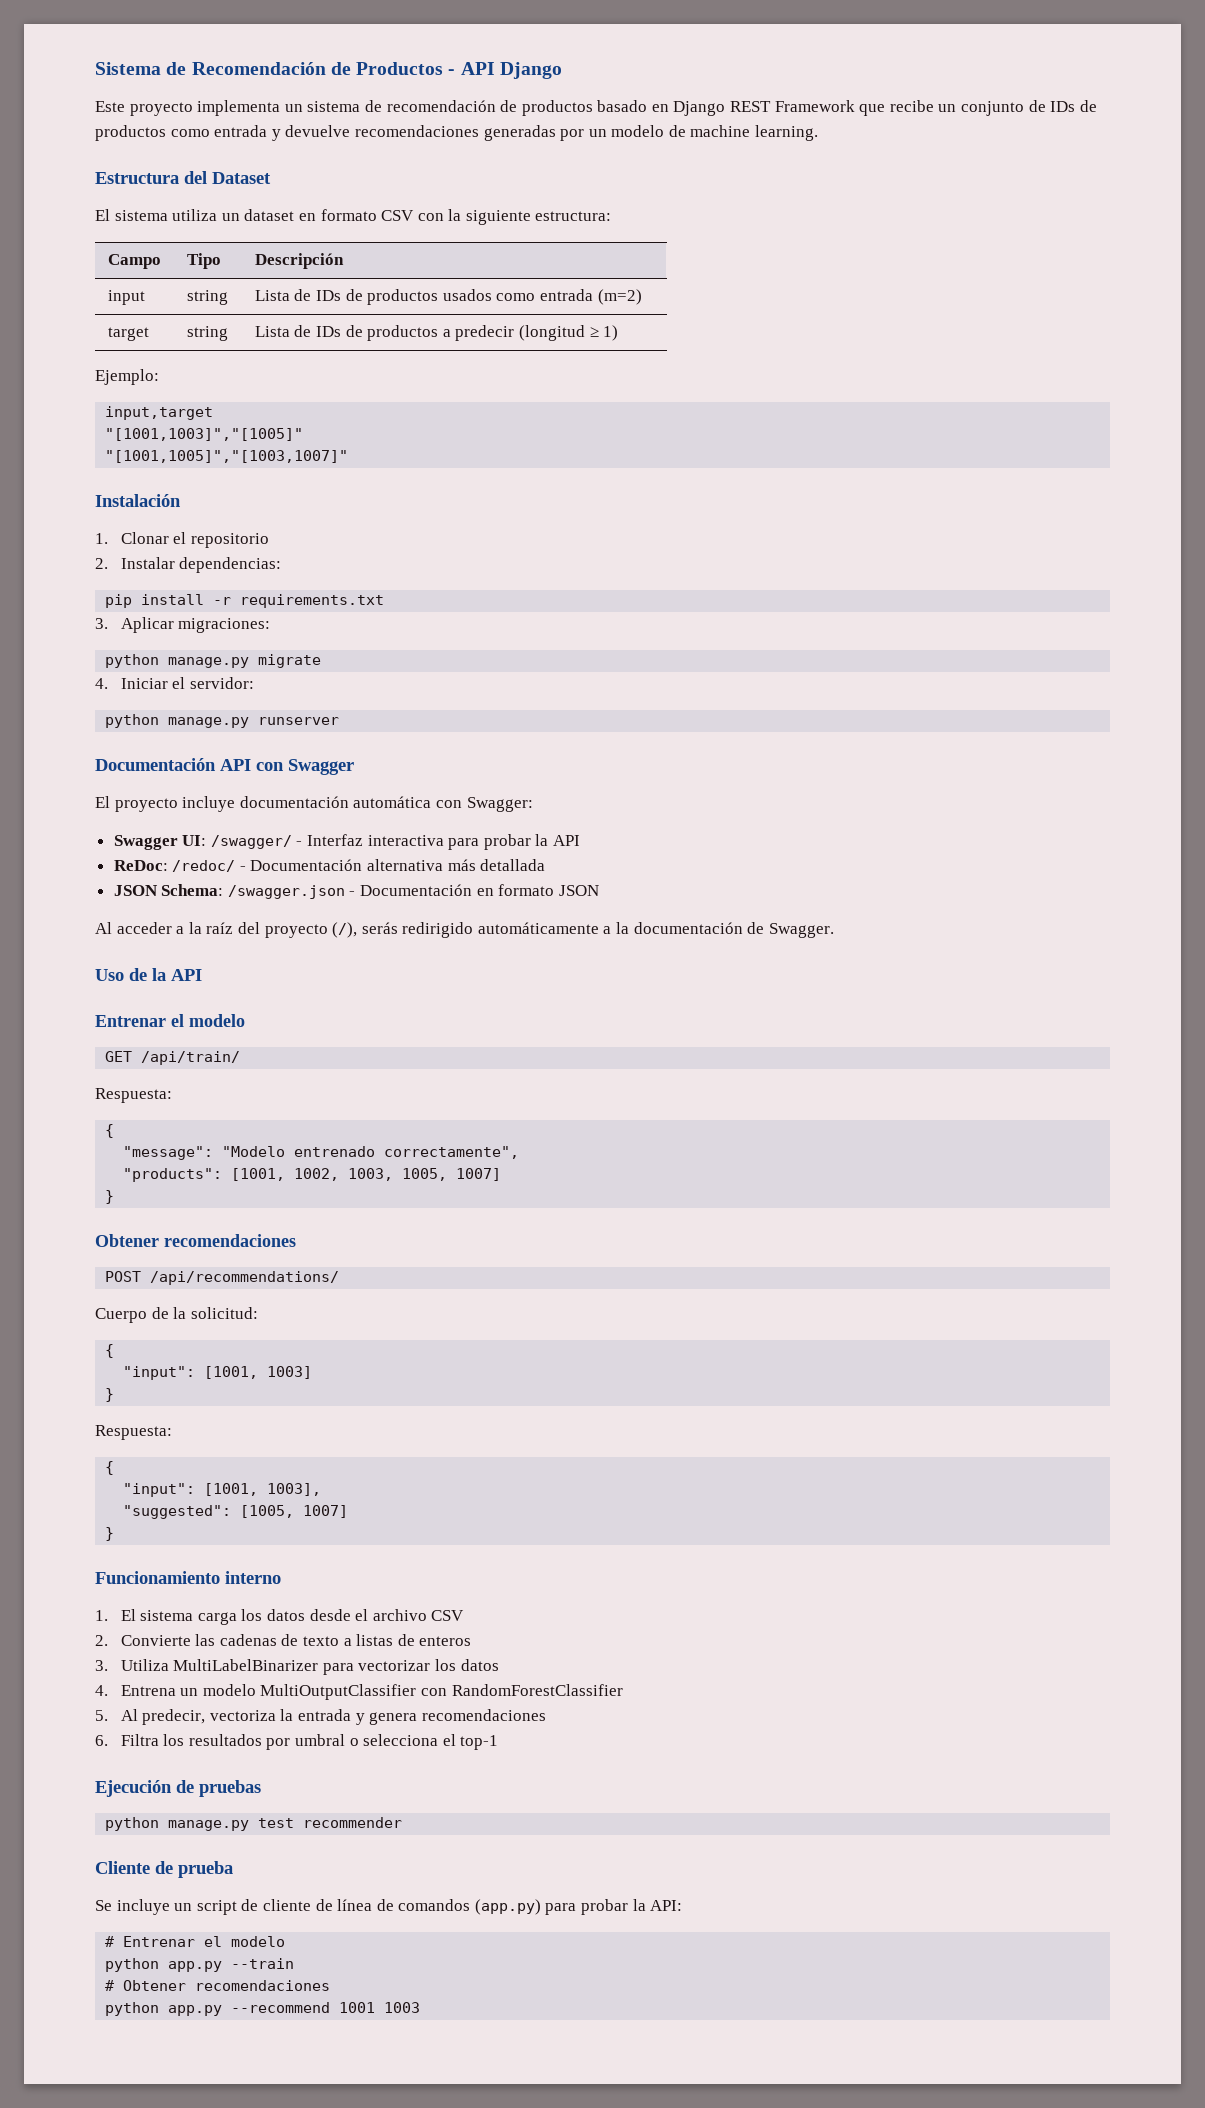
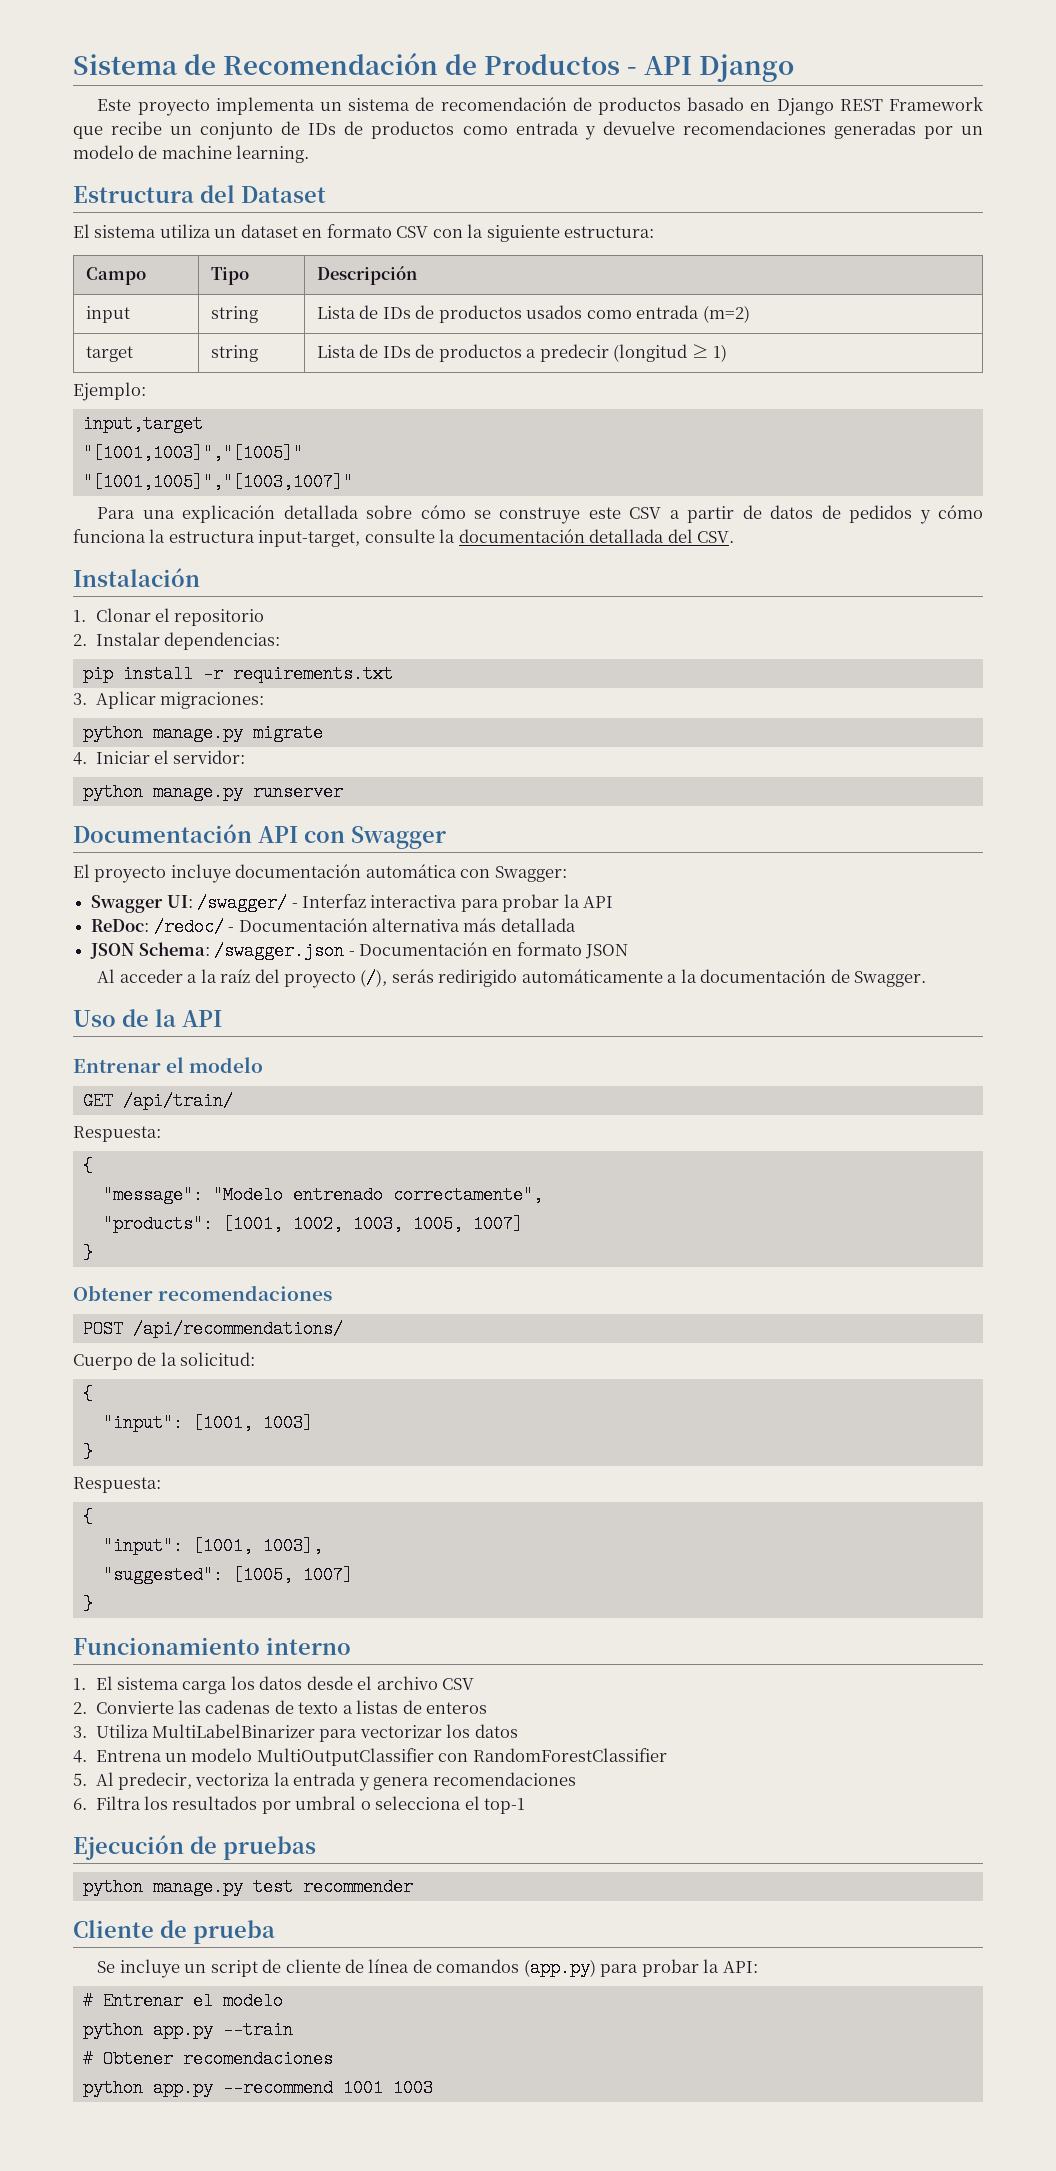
+ Para una explicación detallada sobre cómo se construye este CSV a partir de datos de pedidos y cómo funciona la estructura input-target, consulte la documentación detallada del CSV.

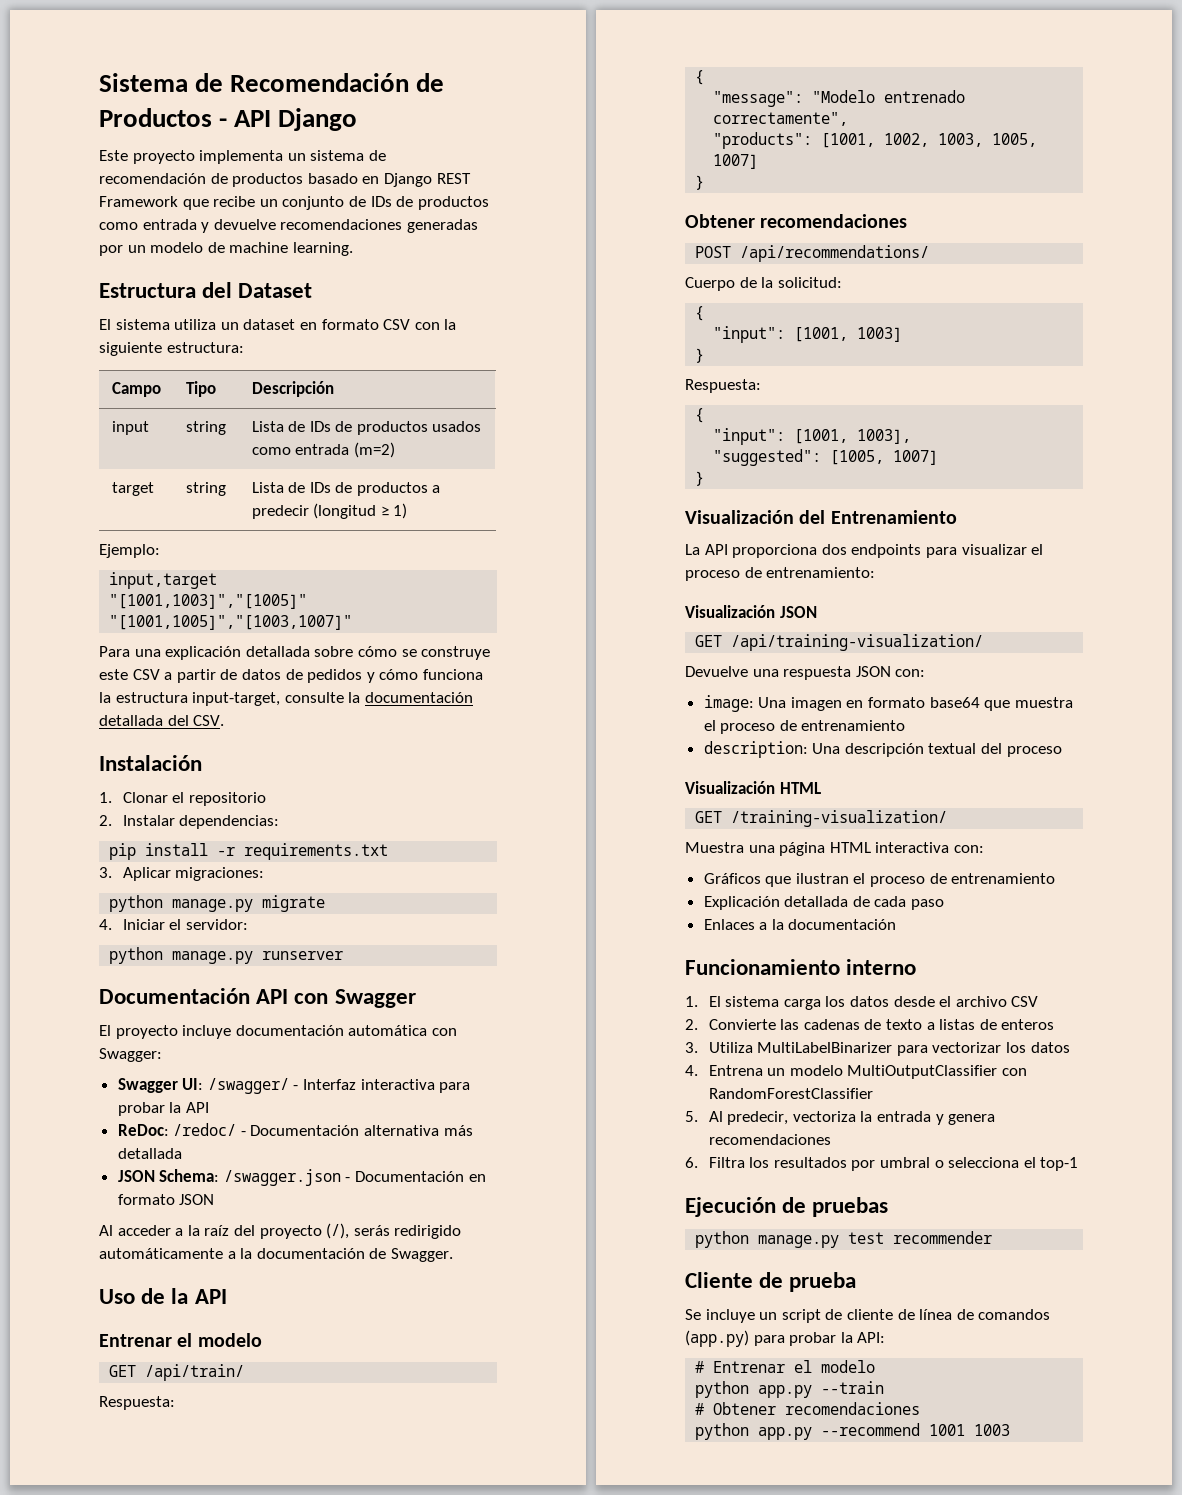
+ Visualización del Entrenamiento
+ La API proporciona dos endpoints para visualizar el proceso de entrenamiento:
+ Visualización JSON
+ GET /api/training-visualization/
+ Devuelve una respuesta JSON con:
+ image: Una imagen en formato base64 que muestra el proceso de entrenamiento
+ description: Una descripción textual del proceso
+ Visualización HTML
+ GET /training-visualization/
+ Muestra una página HTML interactiva con:
+ Gráficos que ilustran el proceso de entrenamiento
+ Explicación detallada de cada paso
+ Enlaces a la documentación

